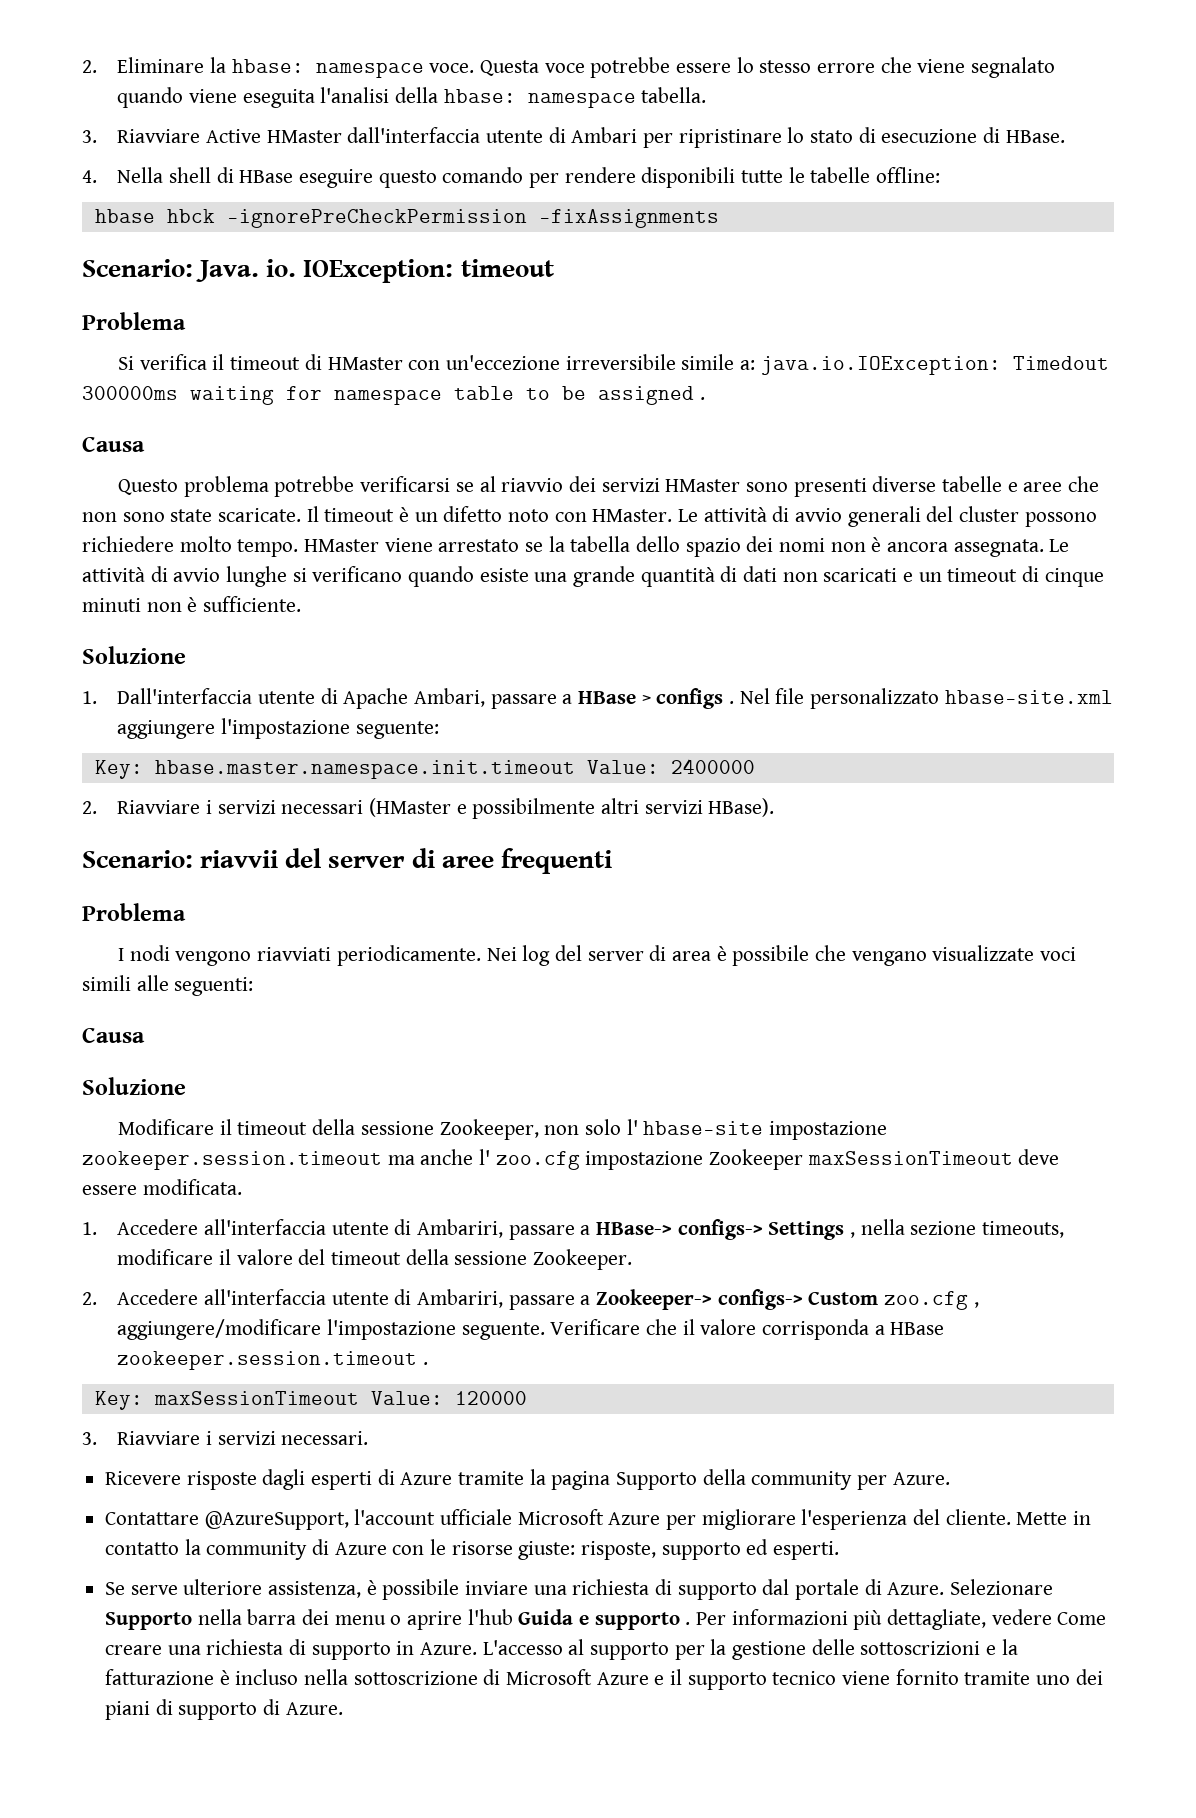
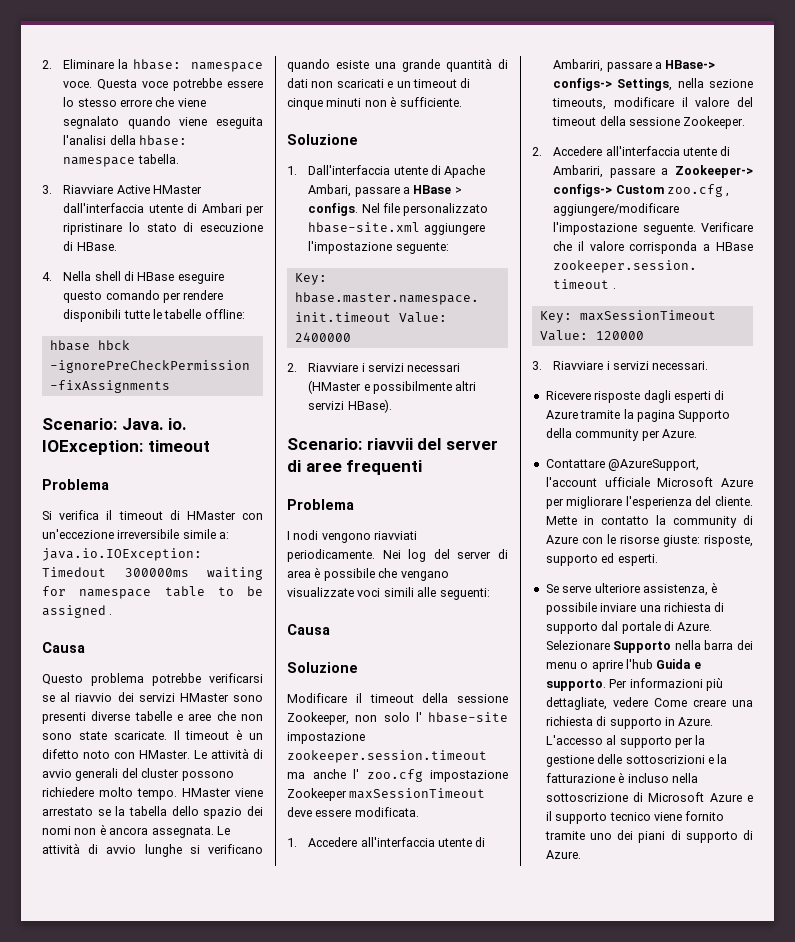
- 1. Dall'interfaccia utente di Apache Ambari, passare a HBase > configs .
+ 1. Dall'interfaccia utente di Apache Ambari, passare a HBase > configs.
- 1. Accedere all'interfaccia utente di Ambariri, passare a HBase-> configs-> Settings , nella sezione timeouts, modificare il valore del timeout della sessione Zookeeper.
+ 1. Accedere all'interfaccia utente di Ambariri, passare a HBase-> configs-> Settings, nella sezione timeouts, modificare il valore del timeout della sessione Zookeeper.
- Selezionare Supporto nella barra dei menu o aprire l'hub Guida e supporto .
+ Selezionare Supporto nella barra dei menu o aprire l'hub Guida e supporto.

